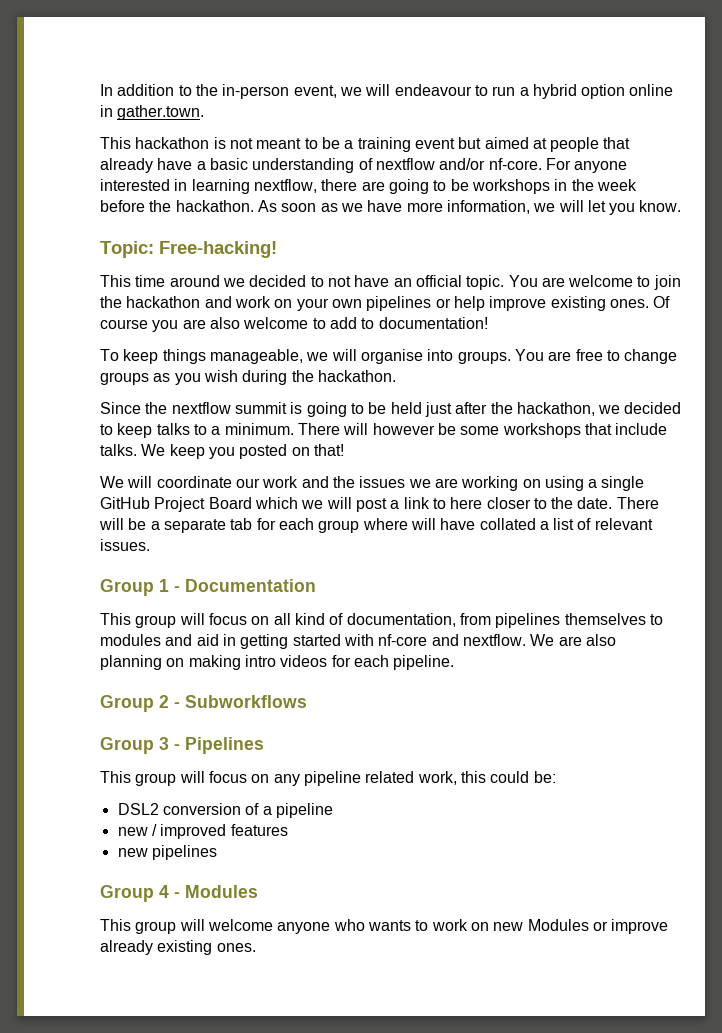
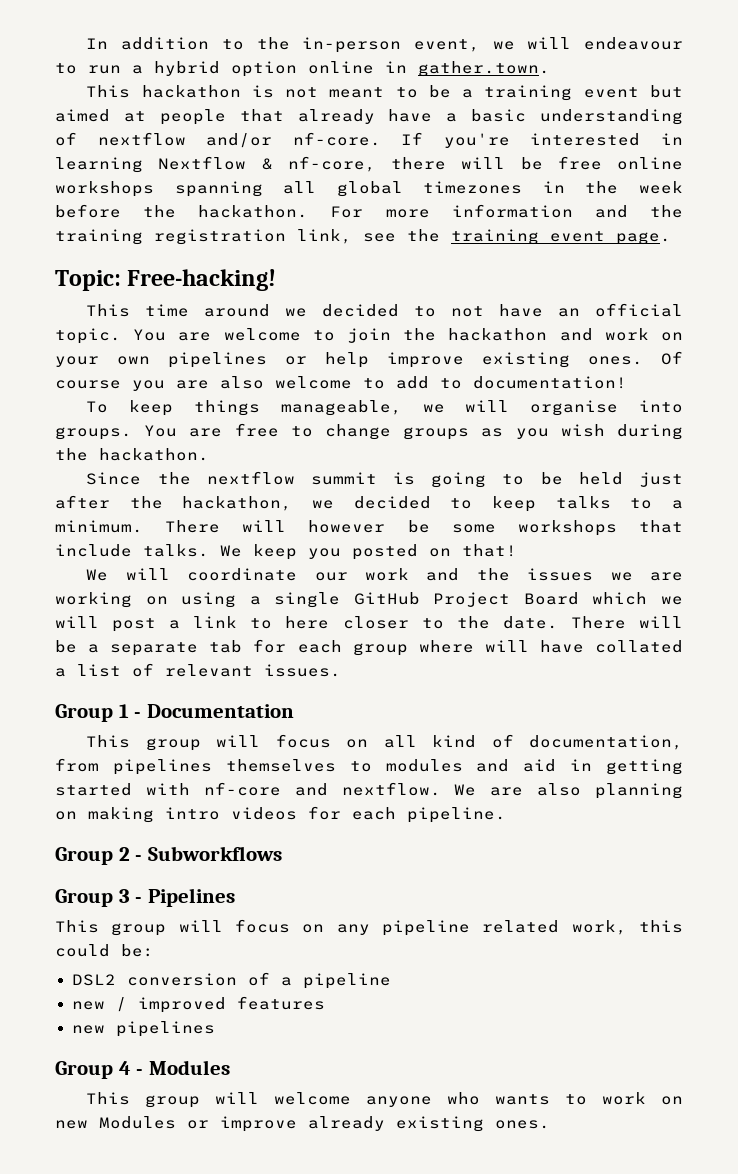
- For anyone interested in learning nextflow, there are going to be workshops in the week before the hackathon.
+ If you're interested in learning Nextflow & nf-core, there will be free online workshops spanning all global timezones in the week before the hackathon.
- As soon as we have more information, we will let you know.
+ For more information and the training registration link, see the training event page.

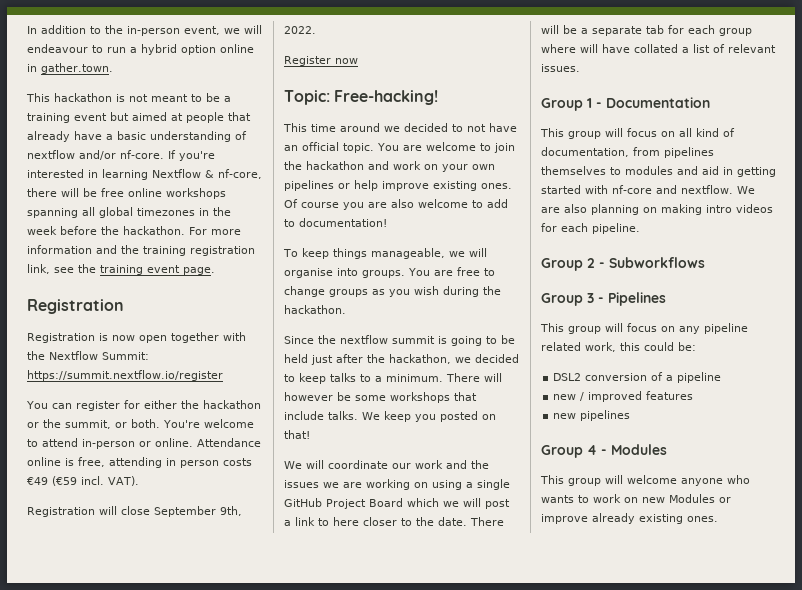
  For more information and the training registration link, see the training event page.
+ Registration
+ Registration is now open together with the Nextflow Summit: https://summit.nextflow.io/register
+ You can register for either the hackathon or the summit, or both. You're welcome to attend in-person or online. Attendance online is free, attending in person costs €49 (€59 incl. VAT).
+ Registration will close September 9th, 2022.
+ Register now

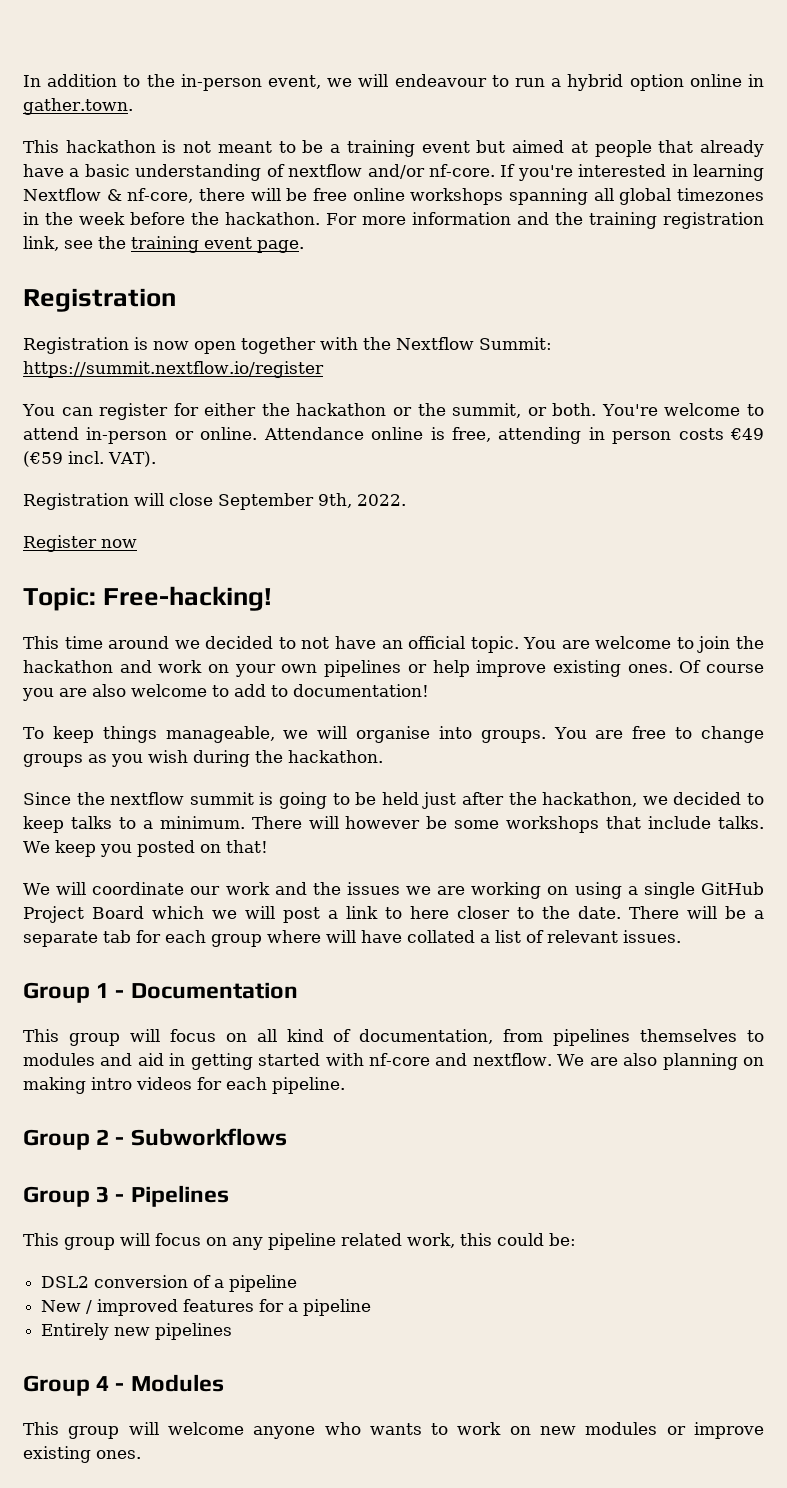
- new / improved features
- new pipelines
+ New / improved features for a pipeline
+ Entirely new pipelines
- This group will welcome anyone who wants to work on new Modules or improve already existing ones.
+ This group will welcome anyone who wants to work on new modules or improve existing ones.

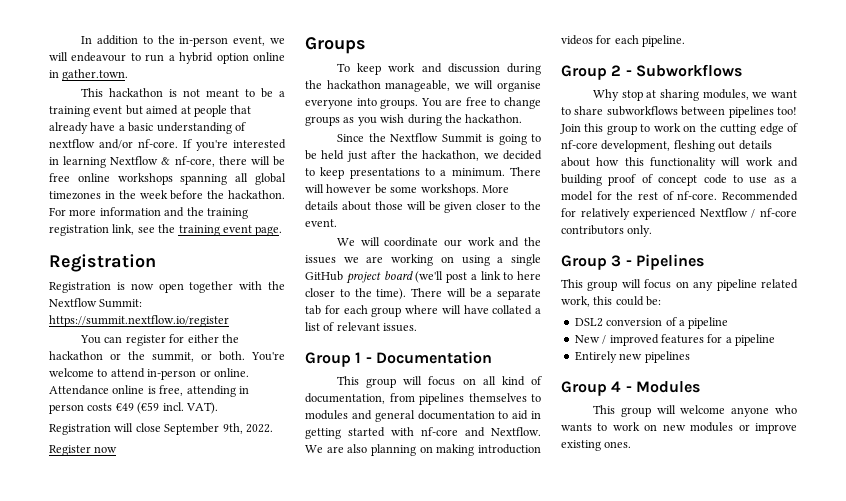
- Topic: Free-hacking!
- This time around we decided to not have an official topic. You are welcome to join the hackathon and work on your own pipelines or help improve existing ones. Of course you are also welcome to add to documentation!
- To keep things manageable, we will organise into groups.
+ Groups
+ To keep work and discussion during the hackathon manageable, we will organise everyone into groups.
- Since the nextflow summit is going to be held just after the hackathon, we decided to keep talks to a minimum.
+ Since the Nextflow Summit is going to be held just after the hackathon, we decided to keep presentations to a minimum.
- There will however be some workshops that include talks. We keep you posted on that!
+ There will however be some workshops. More details about those will be given closer to the event.
- We will coordinate our work and the issues we are working on using a single GitHub Project Board which we will post a link to here closer to the date.
+ We will coordinate our work and the issues we are working on using a single GitHub project board (we'll post a link to here closer to the time).
- This group will focus on all kind of documentation, from pipelines themselves to modules and aid in getting started with nf-core and nextflow.
+ This group will focus on all kind of documentation, from pipelines themselves to modules and general documentation to aid in getting started with nf-core and Nextflow.
- We are also planning on making intro videos for each pipeline.
+ We are also planning on making introduction videos for each pipeline.
+ Why stop at sharing modules, we want to share subworkflows between pipelines too! Join this group to work on the cutting edge of nf-core development, fleshing out details about how this functionality will work and building proof of concept code to use as a model for the rest of nf-core. Recommended for relatively experienced Nextflow / nf-core contributors only.

